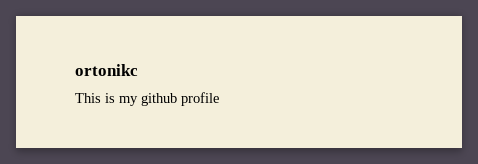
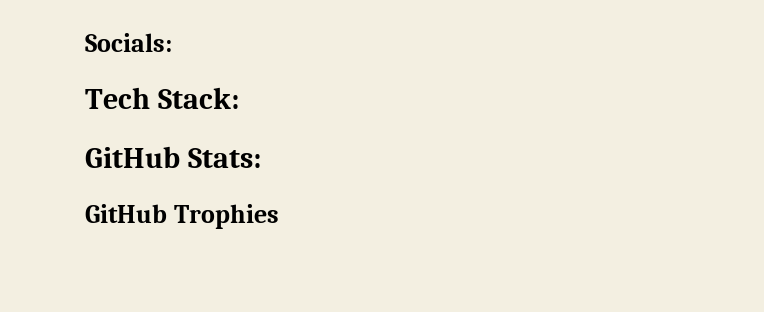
- ortonikc
- This is my github profile
+ Socials:
+ Tech Stack:
+ GitHub Stats:
+ GitHub Trophies

